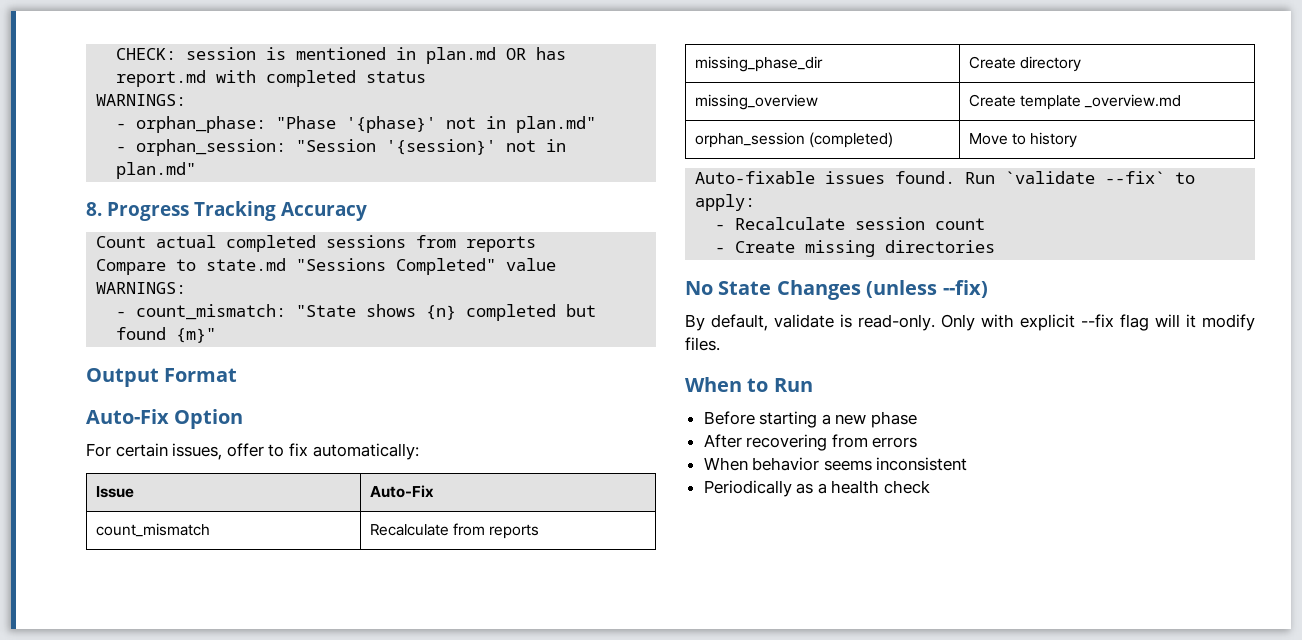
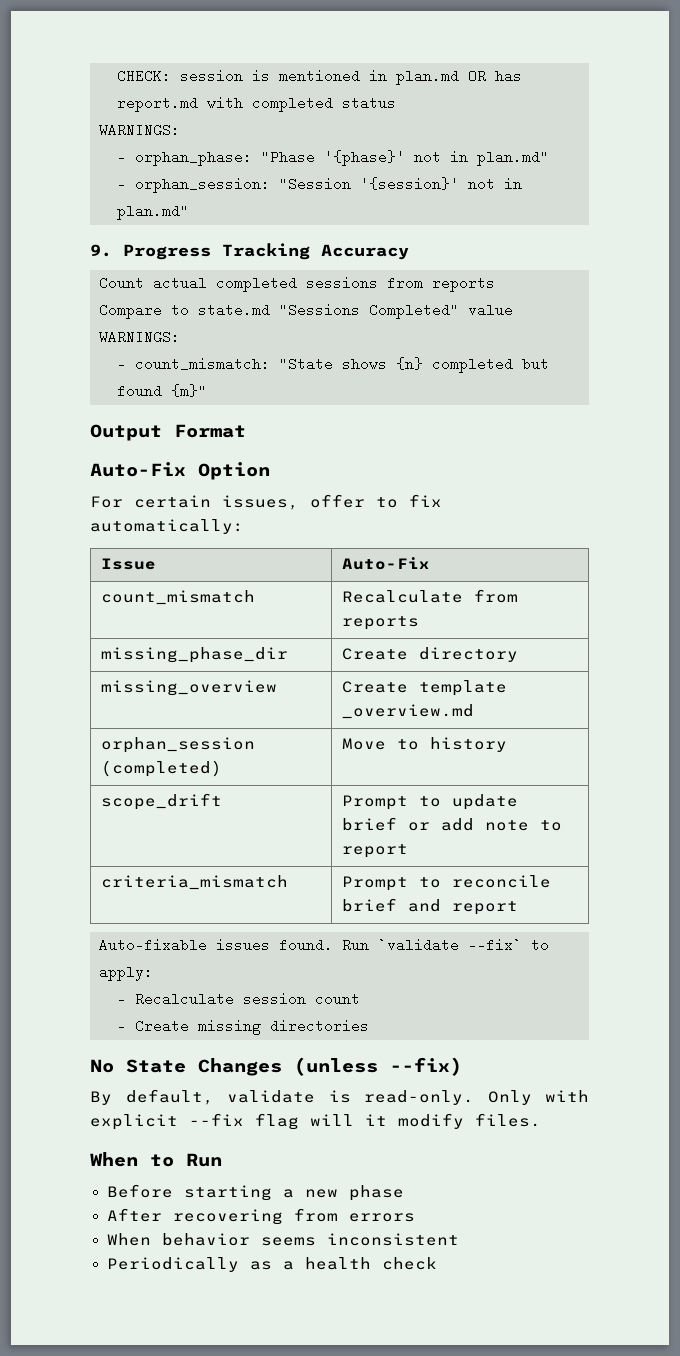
- 8. Progress Tracking Accuracy
+ 9. Progress Tracking Accuracy
+ scope_drift | Prompt to update brief or add note to report
+ criteria_mismatch | Prompt to reconcile brief and report

